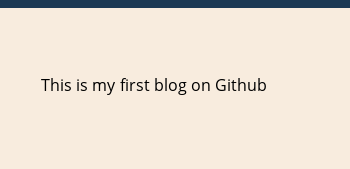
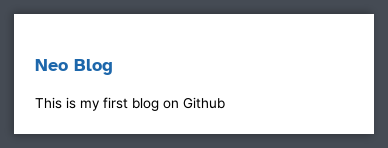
+ Neo Blog

